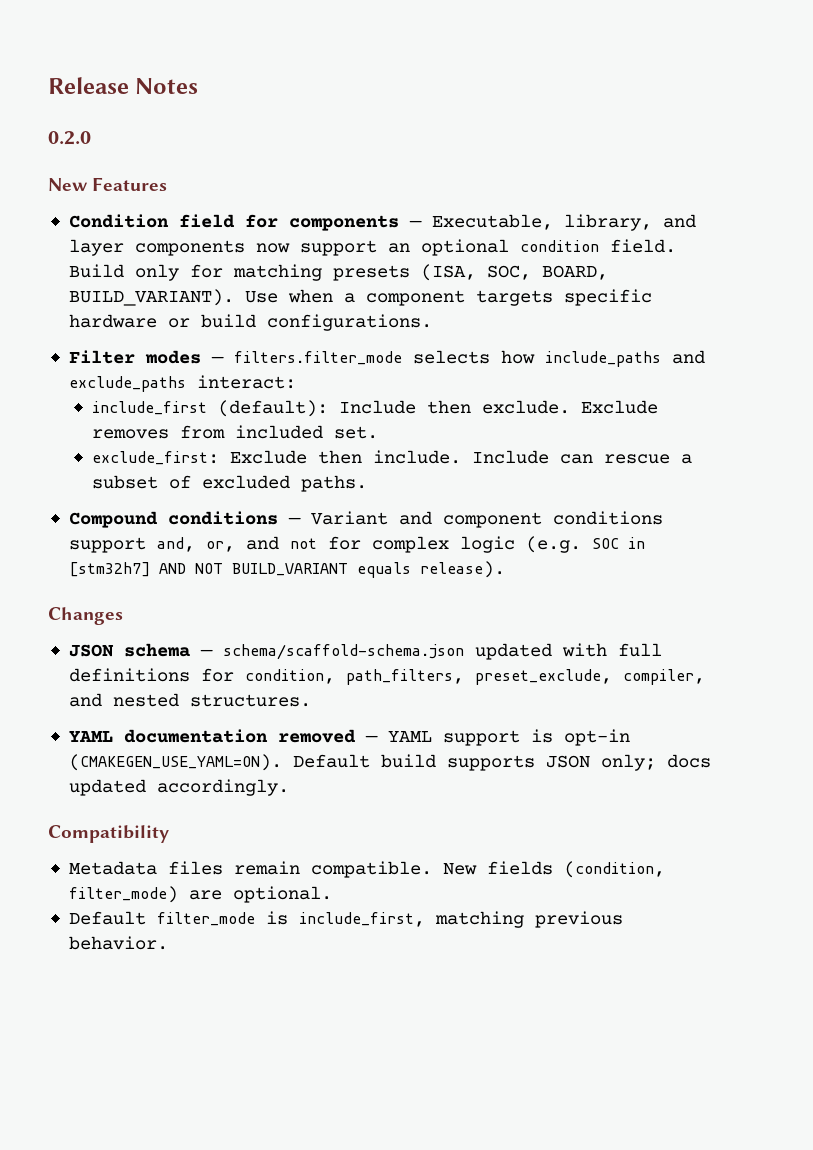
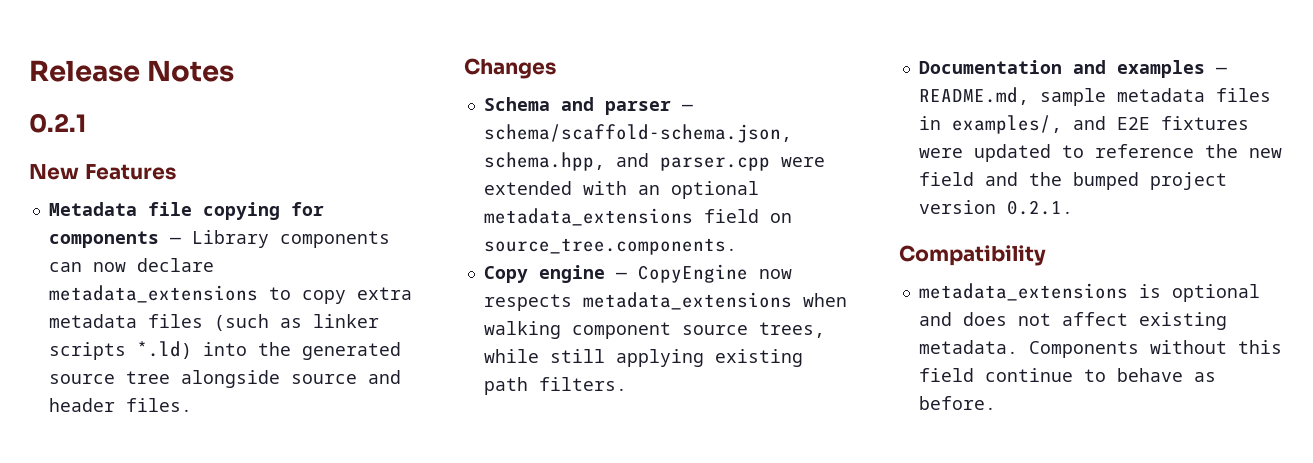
- 0.2.0
+ 0.2.1
- Condition field for components — Executable, library, and layer components now support an optional condition field. Build only for matching presets (ISA, SOC, BOARD, BUILD_VARIANT). Use when a component targets specific hardware or build configurations.
- Filter modes — filters.filter_mode selects how include_paths and exclude_paths interact:
- include_first (default): Include then exclude. Exclude removes from included set.
- exclude_first: Exclude then include. Include can rescue a subset of excluded paths.
- Compound conditions — Variant and component conditions support and, or, and not for complex logic (e.g. SOC in [stm32h7] AND NOT BUILD_VARIANT equals release).
+ Metadata file copying for components — Library components can now declare metadata_extensions to copy extra metadata files (such as linker scripts *.ld) into the generated source tree alongside source and header files.
  Changes
- JSON schema — schema/scaffold-schema.json updated with full definitions for condition, path_filters, preset_exclude, compiler, and nested structures.
- YAML documentation removed — YAML support is opt-in (CMAKEGEN_USE_YAML=ON). Default build supports JSON only; docs updated accordingly.
+ Schema and parser — schema/scaffold-schema.json, schema.hpp, and parser.cpp were extended with an optional metadata_extensions field on source_tree.components.
+ Copy engine — CopyEngine now respects metadata_extensions when walking component source trees, while still applying existing path filters.
+ Documentation and examples — README.md, sample metadata files in examples/, and E2E fixtures were updated to reference the new field and the bumped project version 0.2.1.
  Compatibility
- Metadata files remain compatible. New fields (condition, filter_mode) are optional.
- Default filter_mode is include_first, matching previous behavior.
+ metadata_extensions is optional and does not affect existing metadata. Components without this field continue to behave as before.

